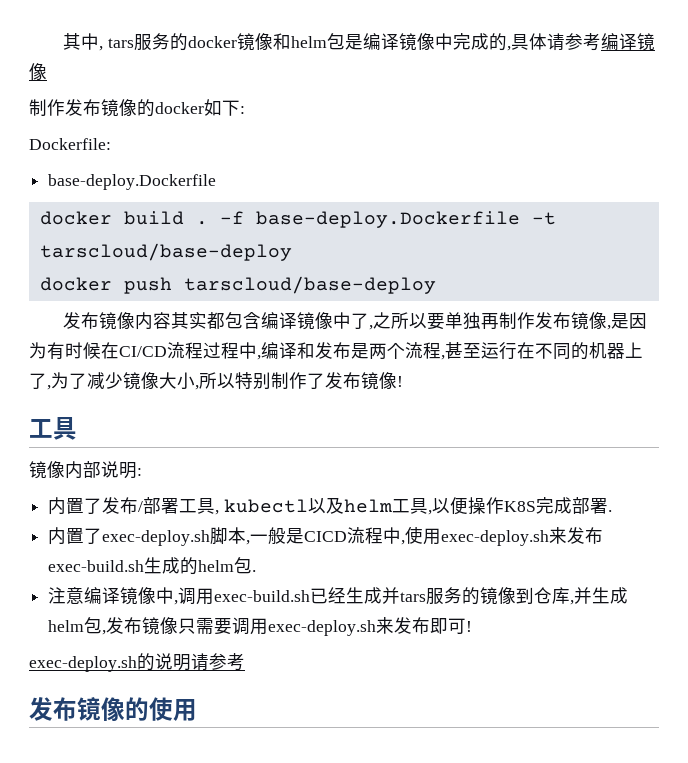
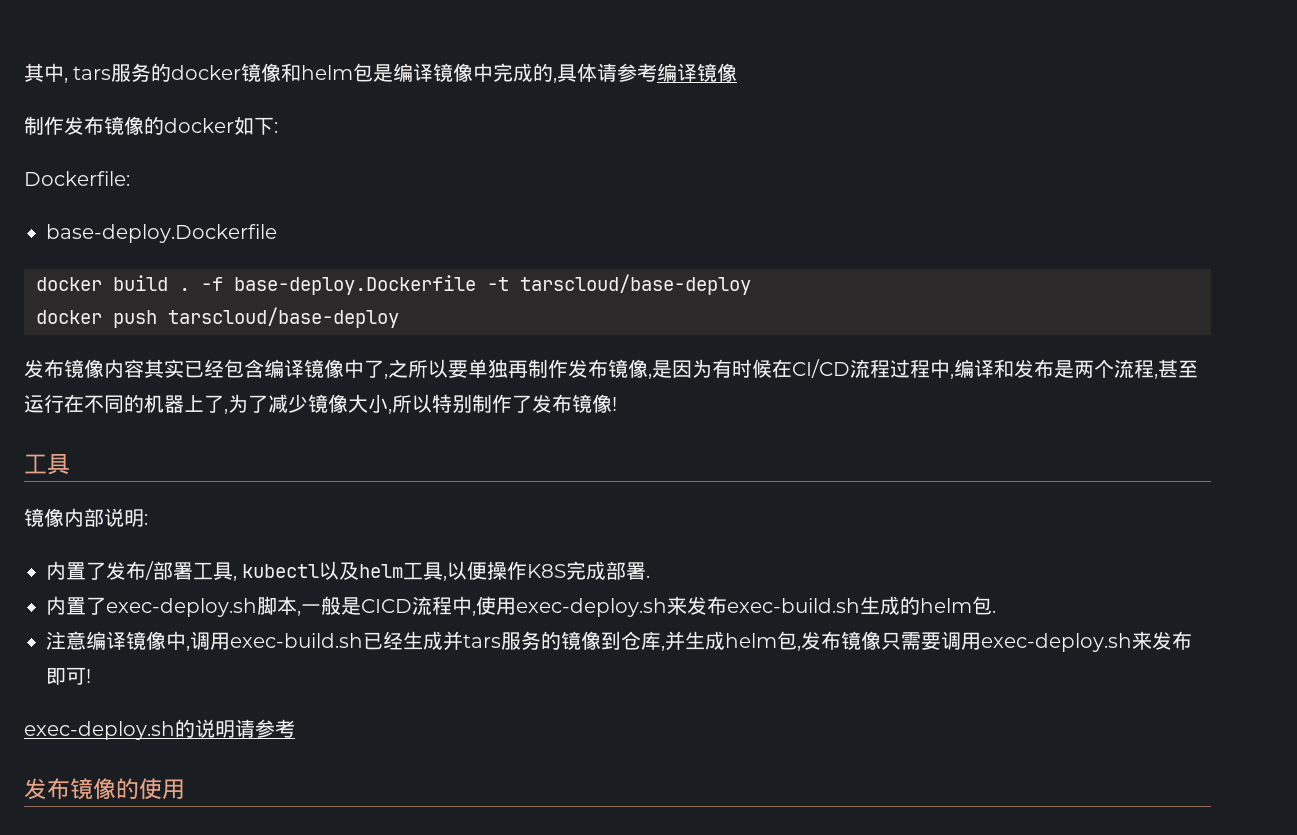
- 发布镜像内容其实都包含编译镜像中了,之所以要单独再制作发布镜像,是因为有时候在CI/CD流程过程中,编译和发布是两个流程,甚至运行在不同的机器上了,为了减少镜像大小,所以特别制作了发布镜像!
+ 发布镜像内容其实已经包含编译镜像中了,之所以要单独再制作发布镜像,是因为有时候在CI/CD流程过程中,编译和发布是两个流程,甚至运行在不同的机器上了,为了减少镜像大小,所以特别制作了发布镜像!

